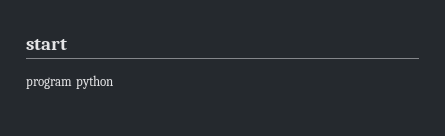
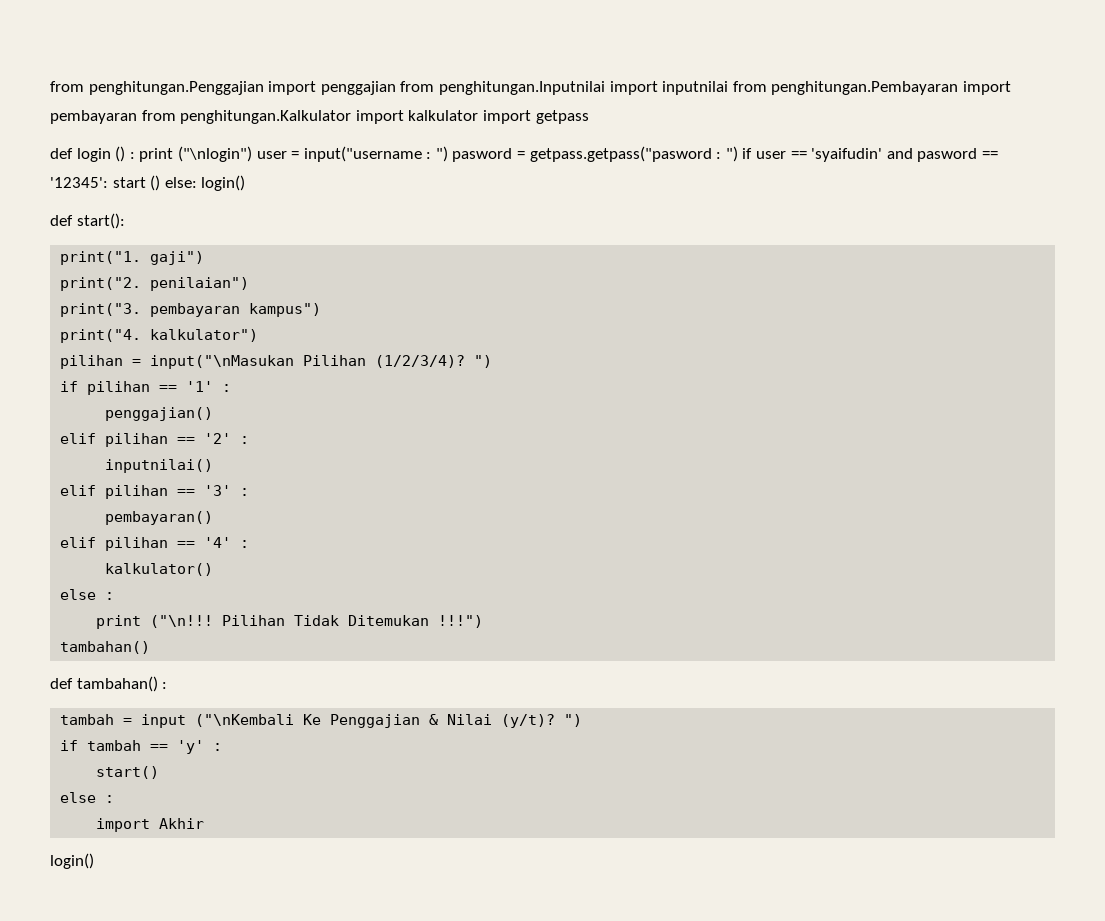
- start
- program python
+ from penghitungan.Penggajian import penggajian from penghitungan.Inputnilai import inputnilai from penghitungan.Pembayaran import pembayaran from penghitungan.Kalkulator import kalkulator import getpass
+ def login () : print ("\nlogin") user = input("username : ") pasword = getpass.getpass("pasword : ") if user == 'syaifudin' and pasword == '12345': start () else: login()
+ def start():
+ print("1. gaji")
+ print("2. penilaian")
+ print("3. pembayaran kampus")
+ print("4. kalkulator")
+ pilihan = input("\nMasukan Pilihan (1/2/3/4)? ")
+ if pilihan == '1' :
+ penggajian()
+ elif pilihan == '2' :
+ inputnilai()
+ elif pilihan == '3' :
+ pembayaran()
+ elif pilihan == '4' :
+ kalkulator()
+ else :
+ print ("\n!!! Pilihan Tidak Ditemukan !!!")
+ tambahan()
+ def tambahan() :
+ tambah = input ("\nKembali Ke Penggajian & Nilai (y/t)? ")
+ if tambah == 'y' :
+ start()
+ else :
+ import Akhir
+ login()

